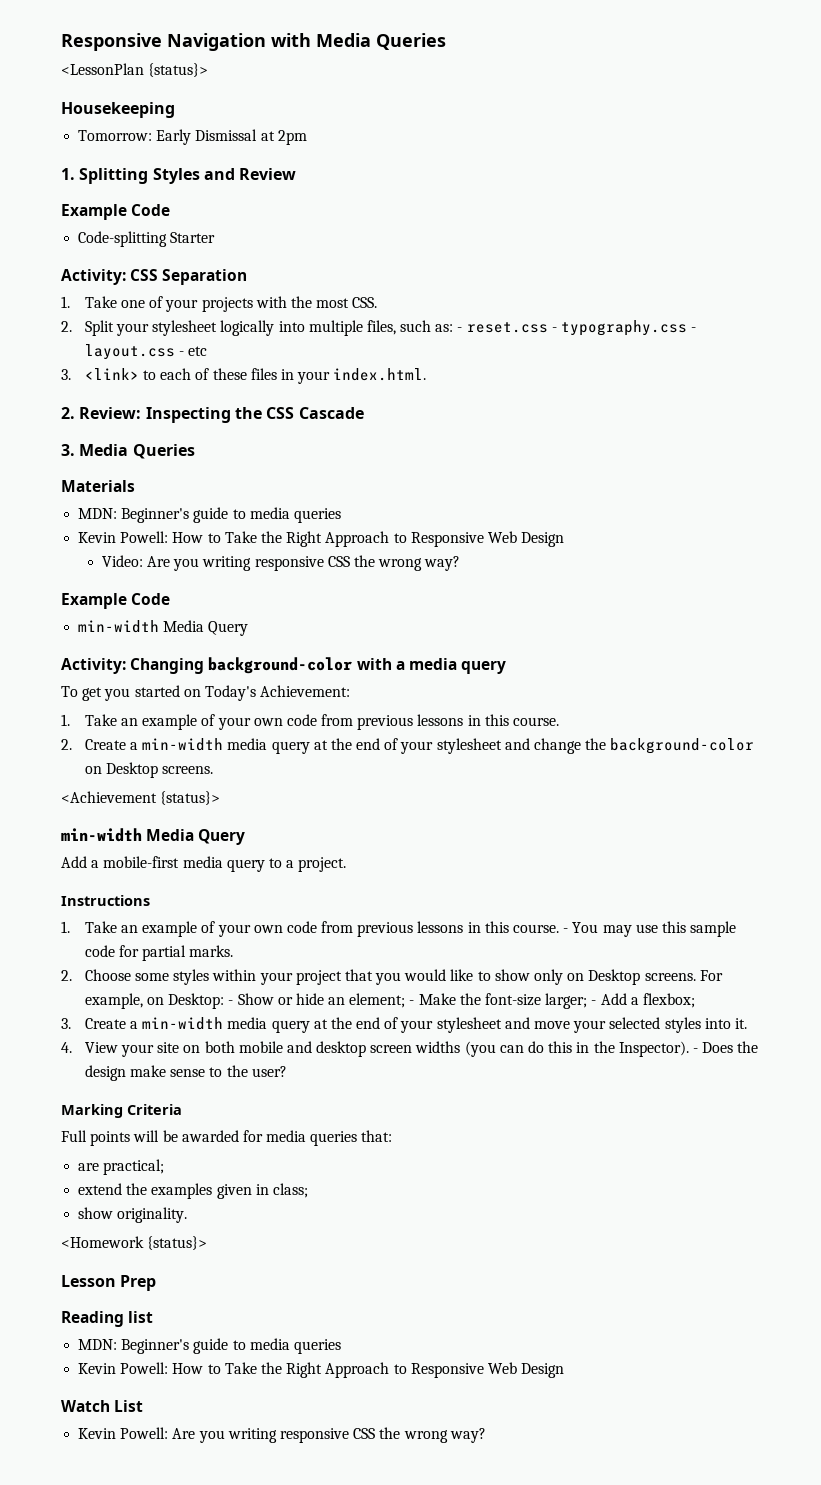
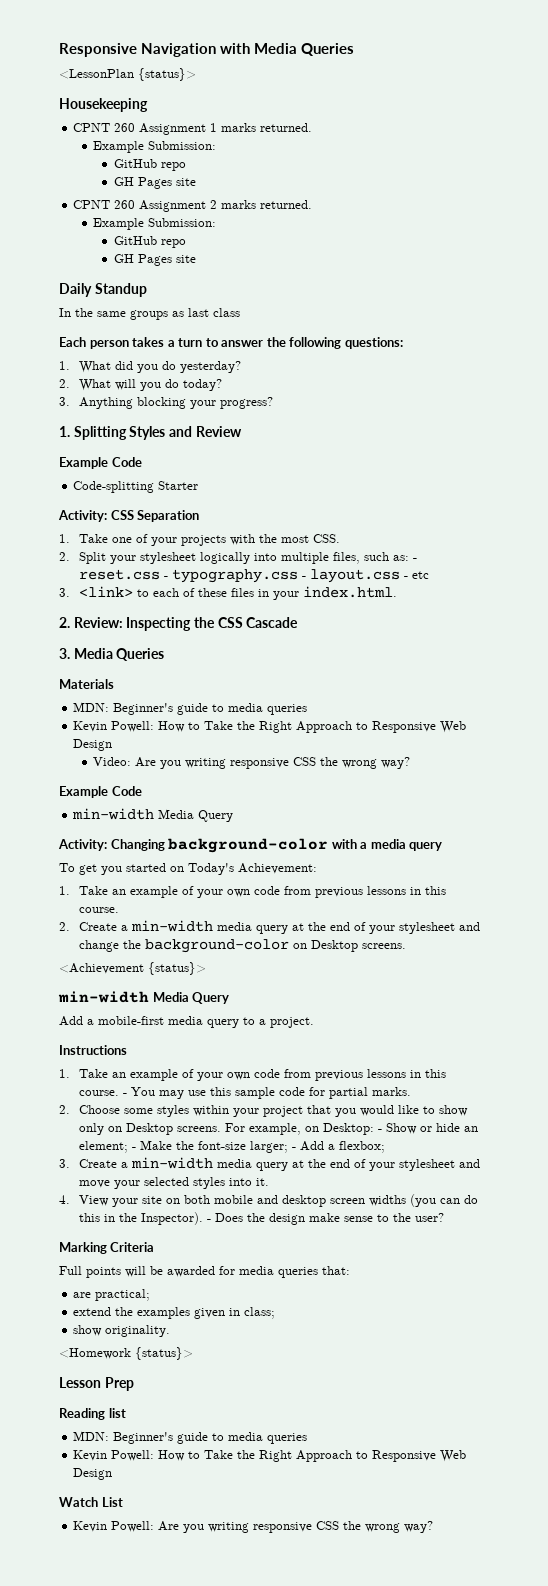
- Tomorrow: Early Dismissal at 2pm
+ CPNT 260 Assignment 1 marks returned.
+ Example Submission:
+ GitHub repo
+ GH Pages site
+ CPNT 260 Assignment 2 marks returned.
+ Example Submission:
+ GitHub repo
+ GH Pages site
+ Daily Standup
+ In the same groups as last class
+ Each person takes a turn to answer the following questions:
+ 1. What did you do yesterday?
+ 2. What will you do today?
+ 3. Anything blocking your progress?

